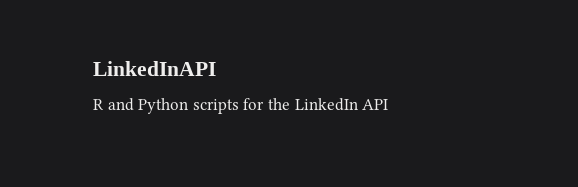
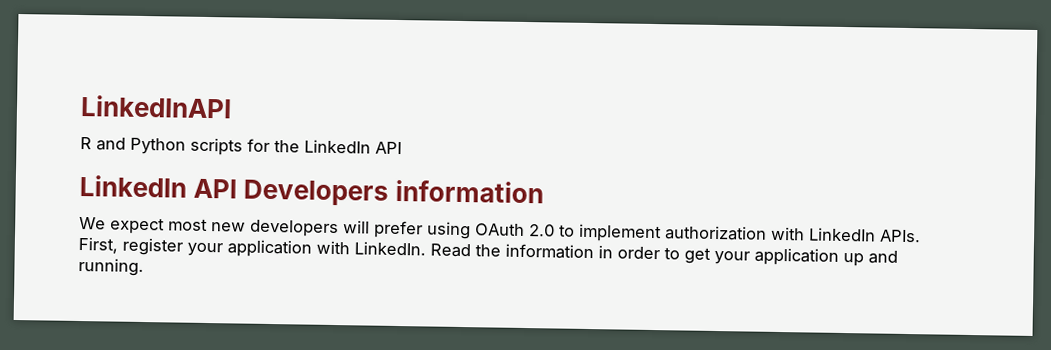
+ LinkedIn API Developers information
+ We expect most new developers will prefer using OAuth 2.0 to implement authorization with LinkedIn APIs. First, register your application with LinkedIn. Read the information in order to get your application up and running.

